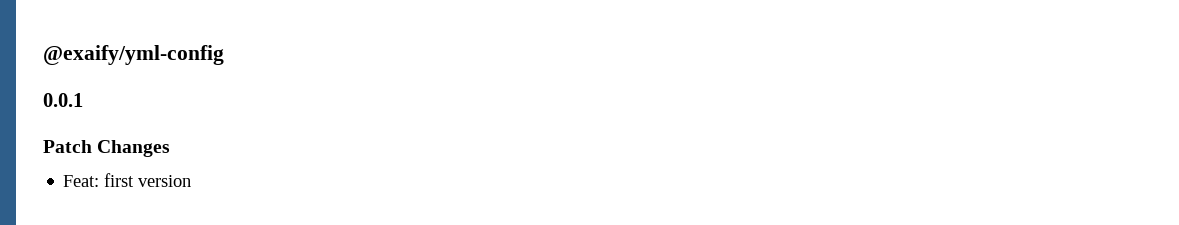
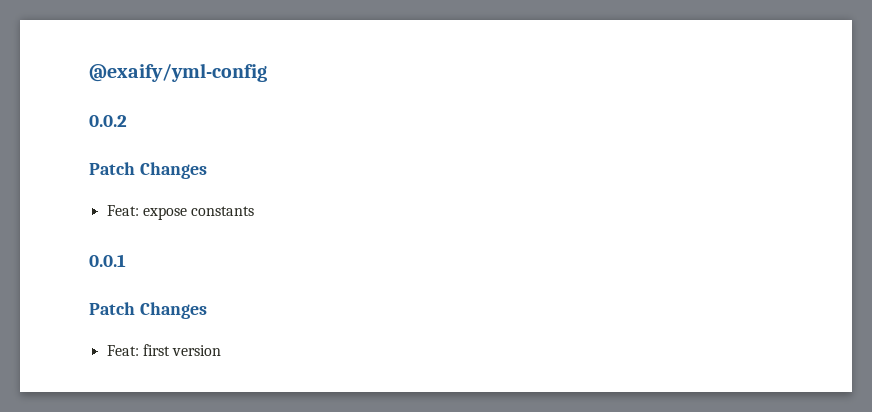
+ 0.0.2
+ Patch Changes
+ Feat: expose constants

